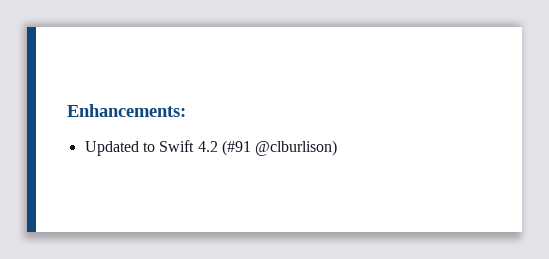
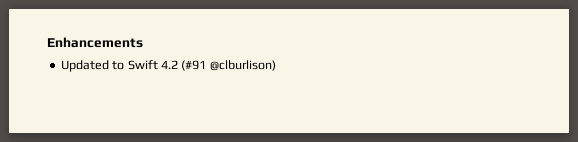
- Enhancements:
+ Enhancements

